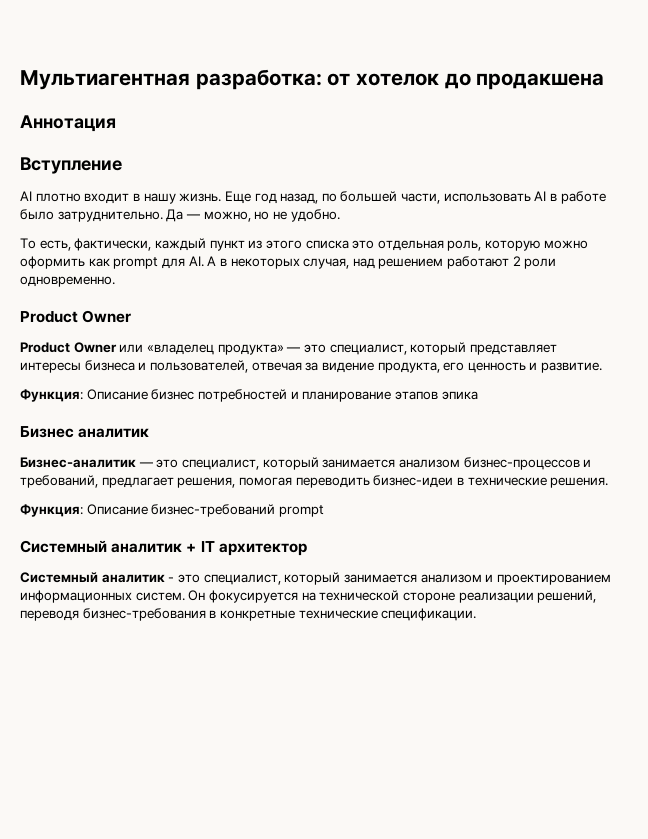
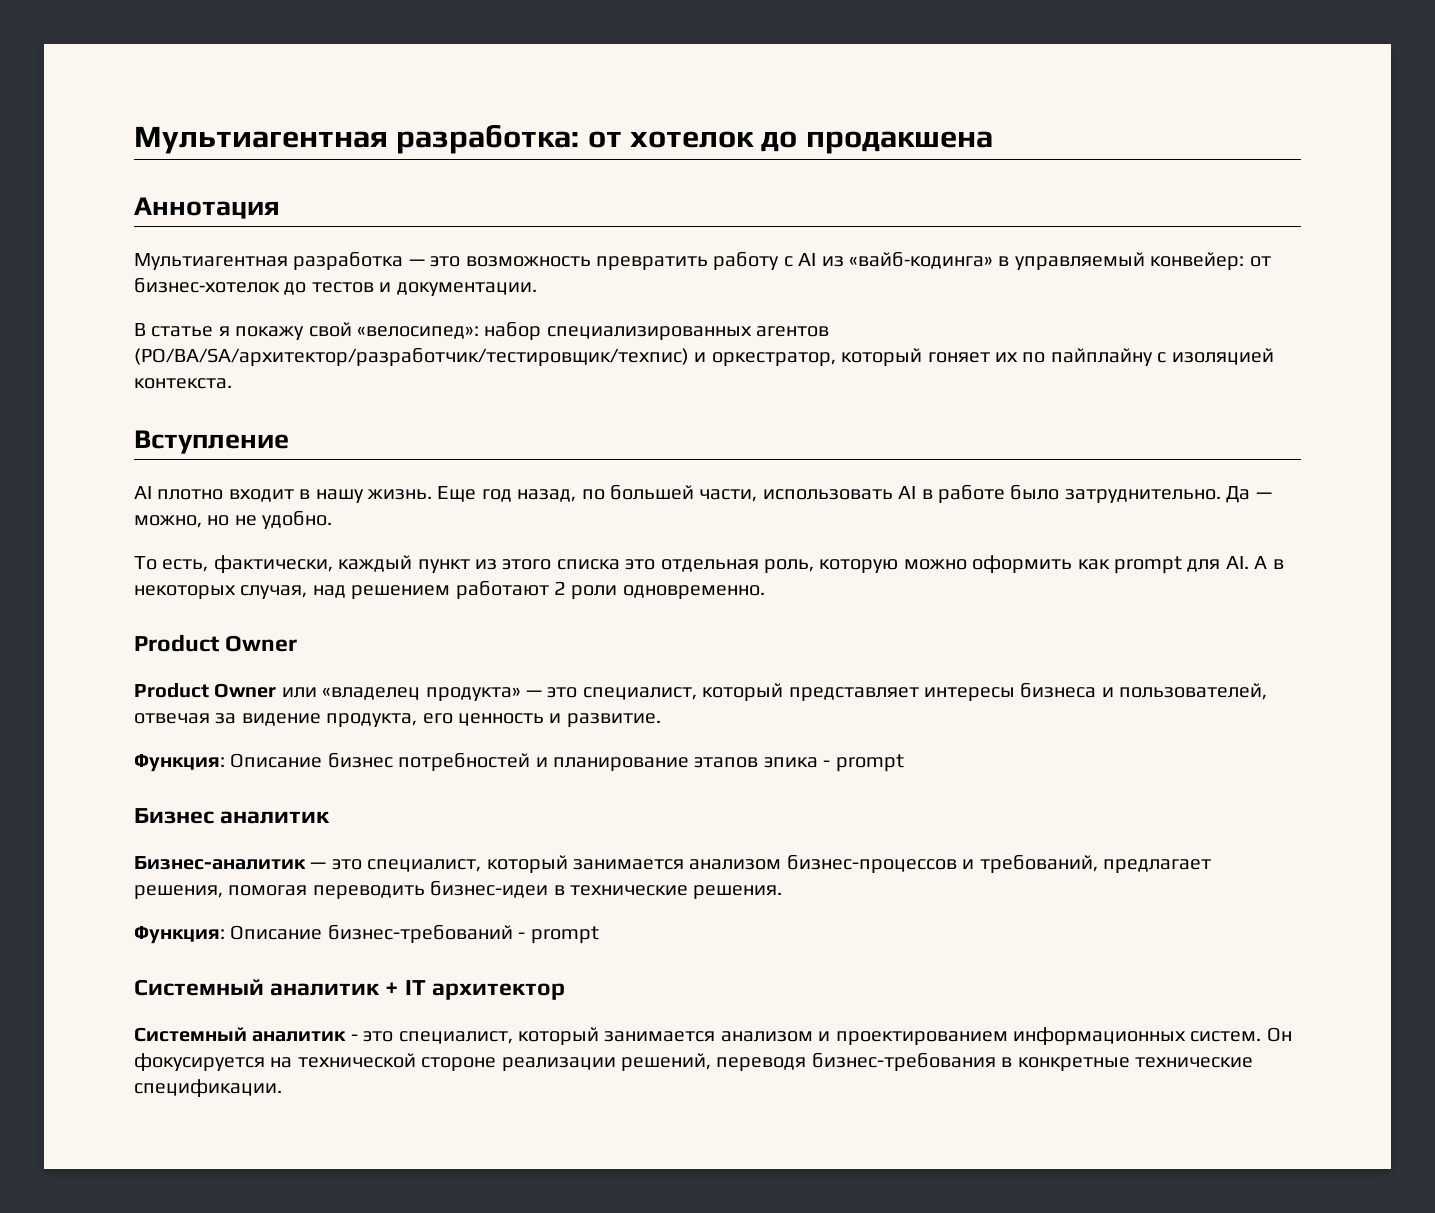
+ Мультиагентная разработка — это возможность превратить работу с AI из «вайб‑кодинга» в управляемый конвейер: от бизнес‑хотелок до тестов и документации.
+ В статье я покажу свой «велосипед»: набор специализированных агентов (PO/BA/SA/архитектор/разработчик/тестировщик/техпис) и оркестратор, который гоняет их по пайплайну с изоляцией контекста.
- Функция: Описание бизнес потребностей и планирование этапов эпика
+ Функция: Описание бизнес потребностей и планирование этапов эпика - prompt
- Функция: Описание бизнес-требований prompt
+ Функция: Описание бизнес-требований - prompt

